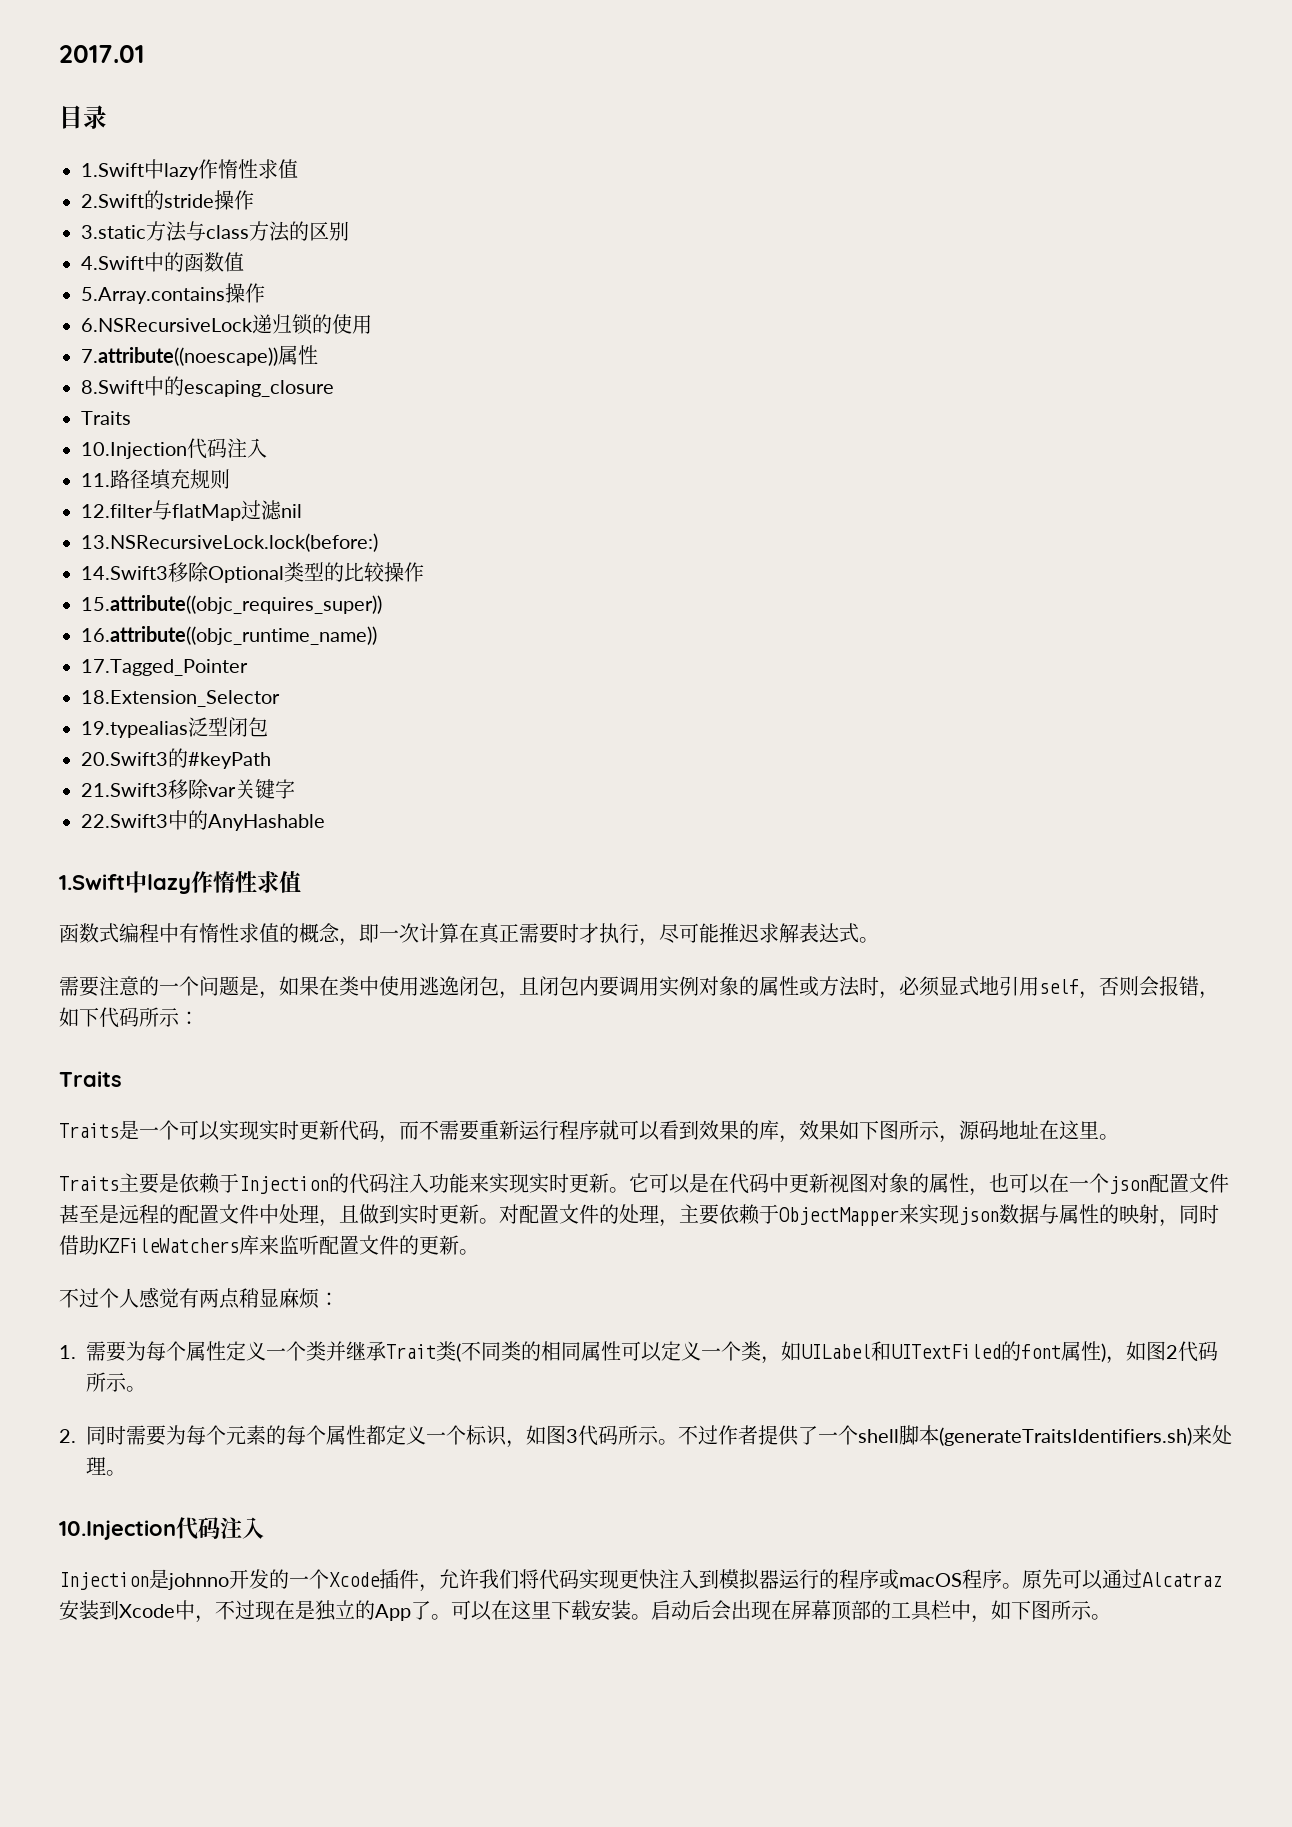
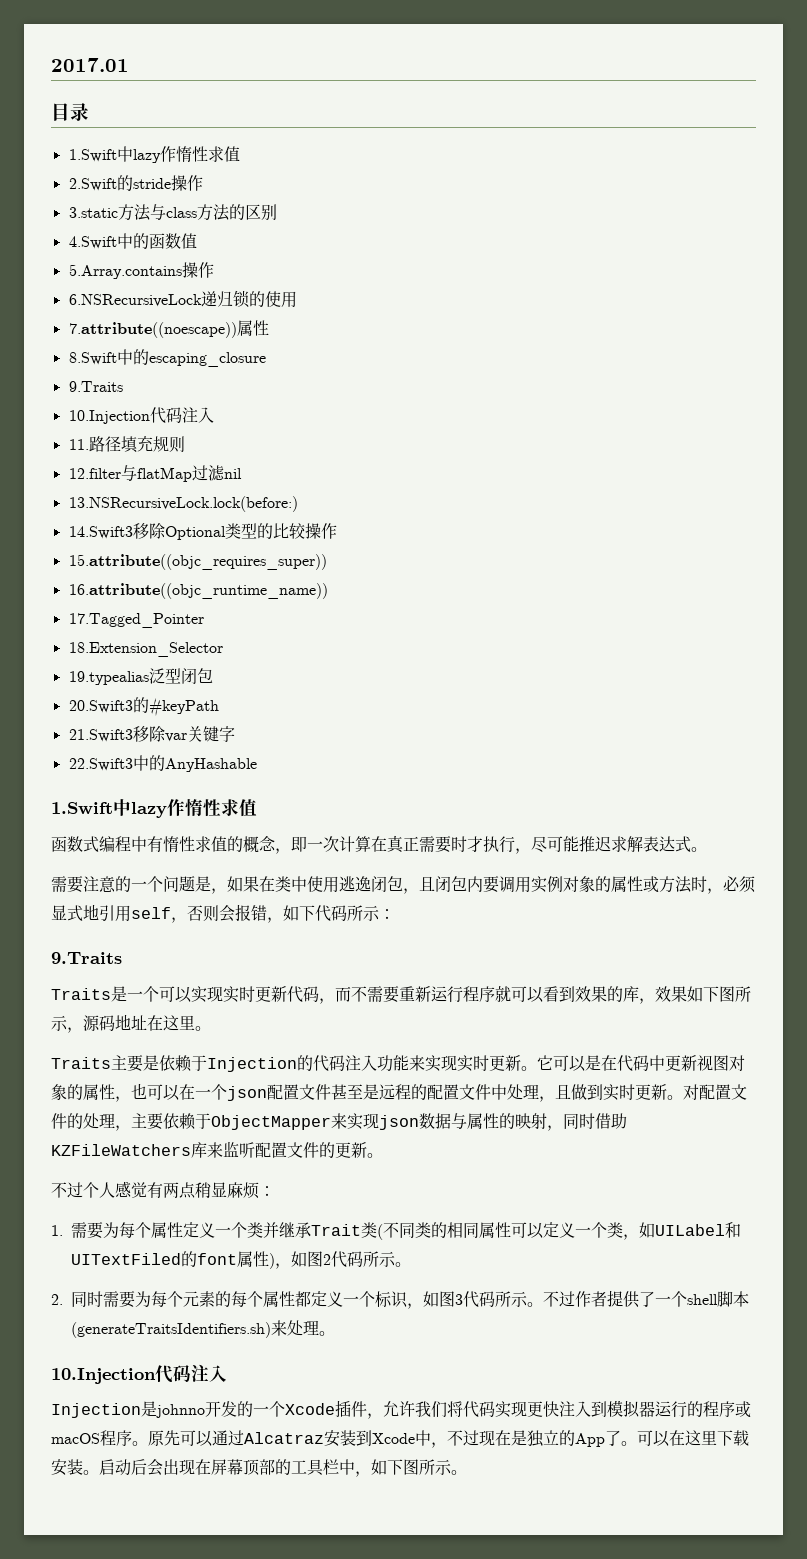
  8.Swift中的escaping_closure
- Traits
+ 9.Traits
  需要注意的一个问题是，如果在类中使用逃逸闭包，且闭包内要调用实例对象的属性或方法时，必须显式地引用self，否则会报错，如下代码所示：
- Traits
+ 9.Traits

